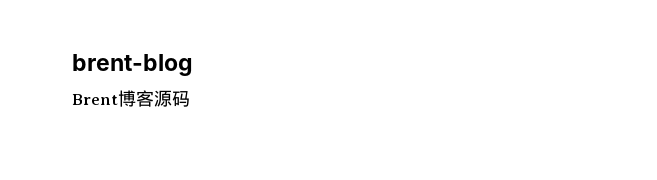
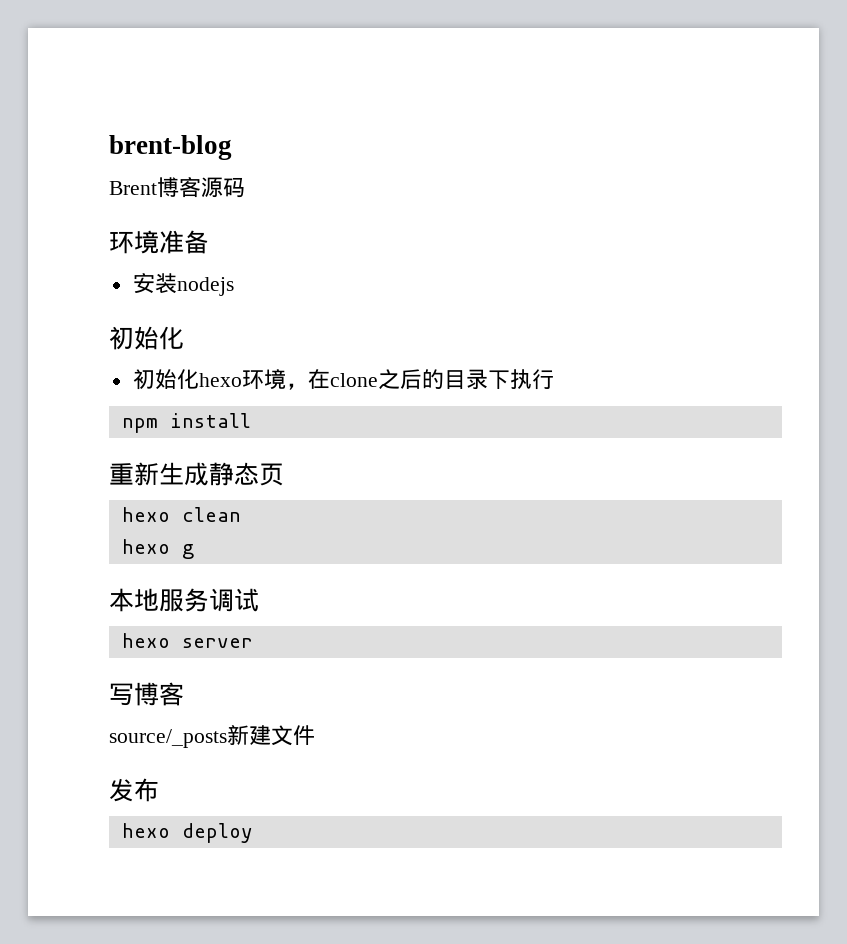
+ 环境准备
+ 安装nodejs
+ 初始化
+ 初始化hexo环境，在clone之后的目录下执行
+ npm install
+ 重新生成静态页
+ hexo clean
+ hexo g
+ 本地服务调试
+ hexo server
+ 写博客
+ source/_posts新建文件
+ 发布
+ hexo deploy

